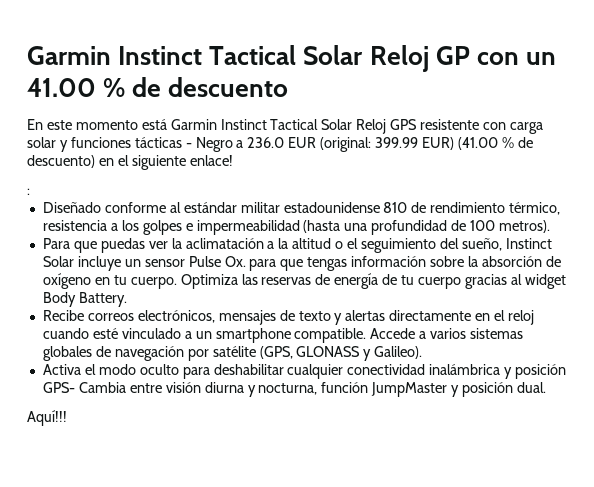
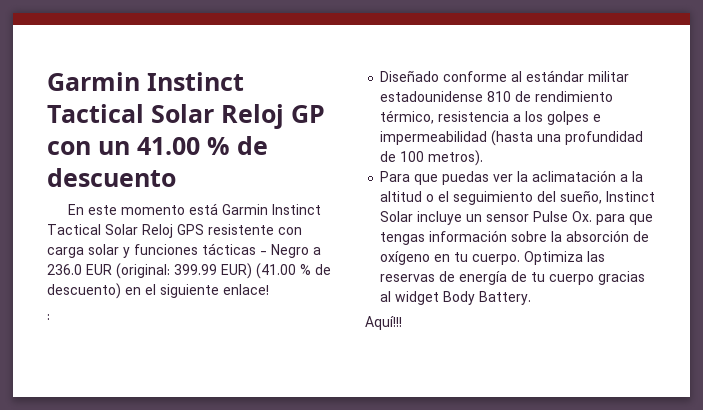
- Recibe correos electrónicos, mensajes de texto y alertas directamente en el reloj cuando esté vinculado a un smartphone compatible. Accede a varios sistemas globales de navegación por satélite (GPS, GLONASS y Galileo).
- Activa el modo oculto para deshabilitar cualquier conectividad inalámbrica y posición GPS- Cambia entre visión diurna y nocturna, función JumpMaster y posición dual.

